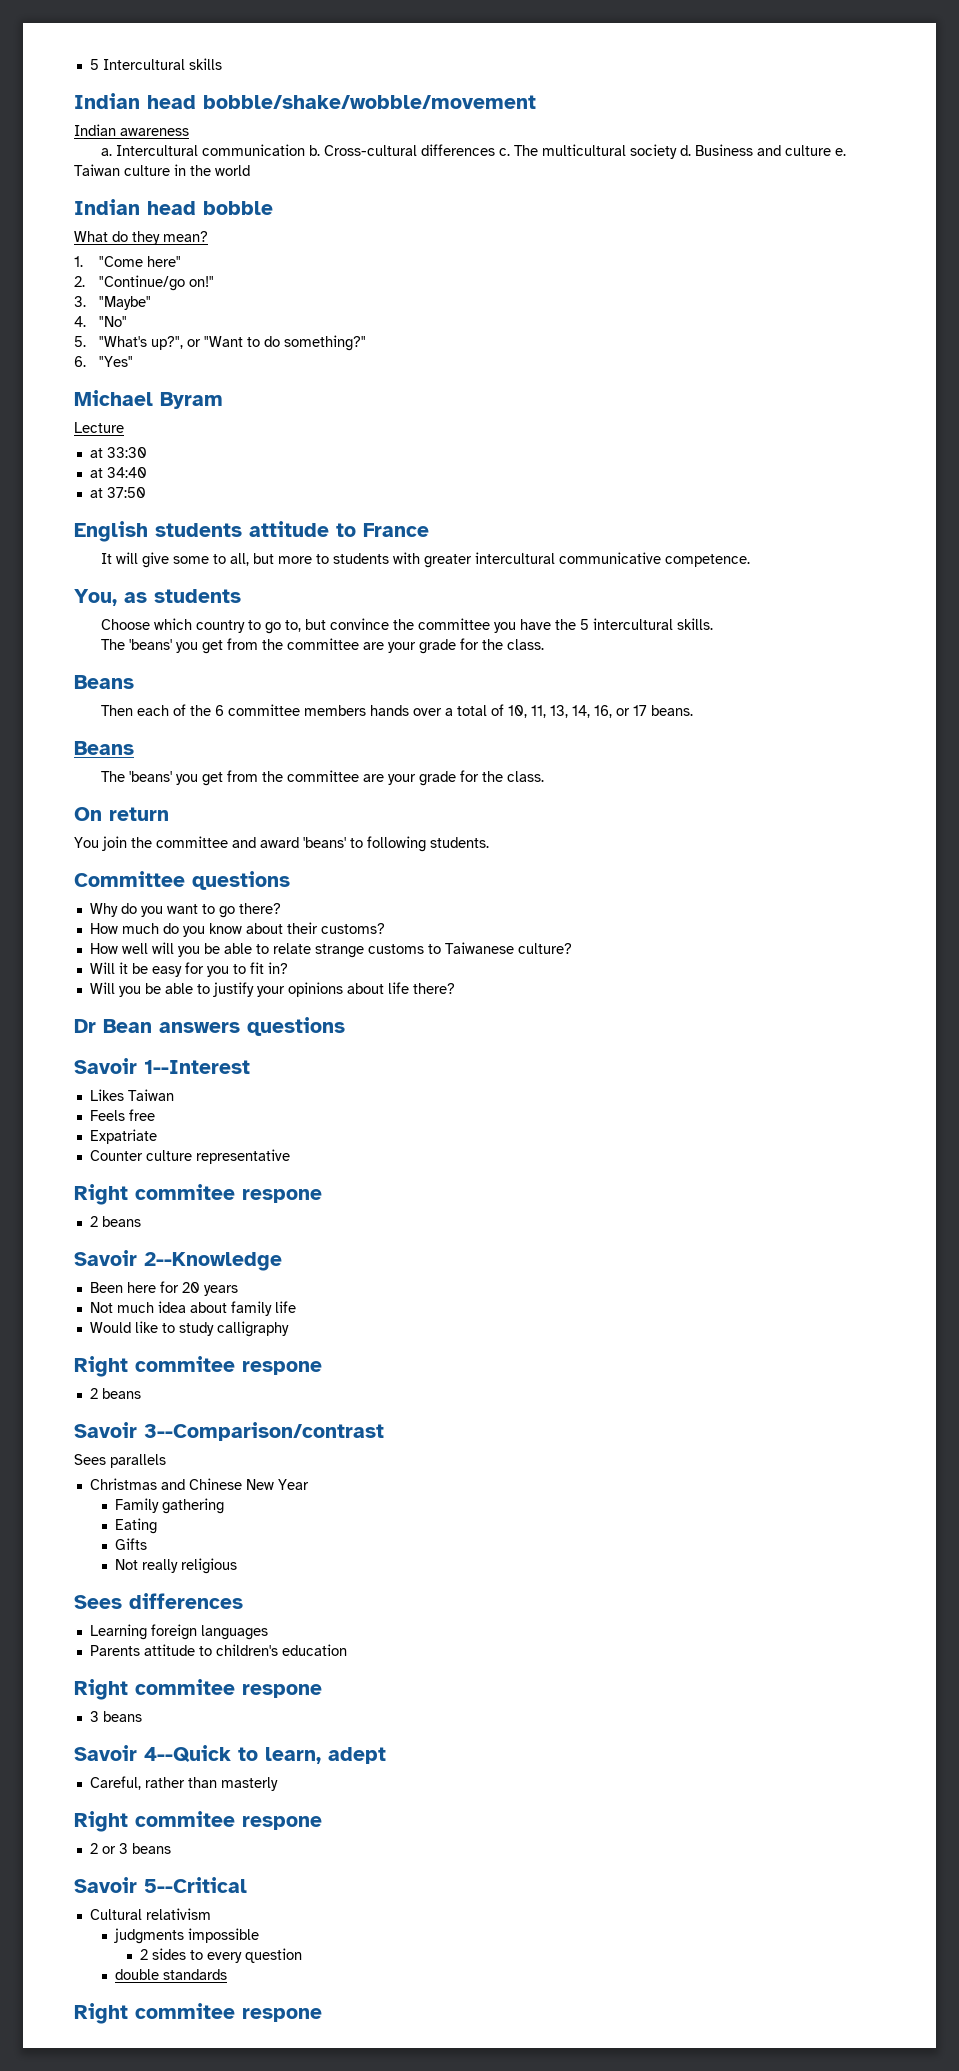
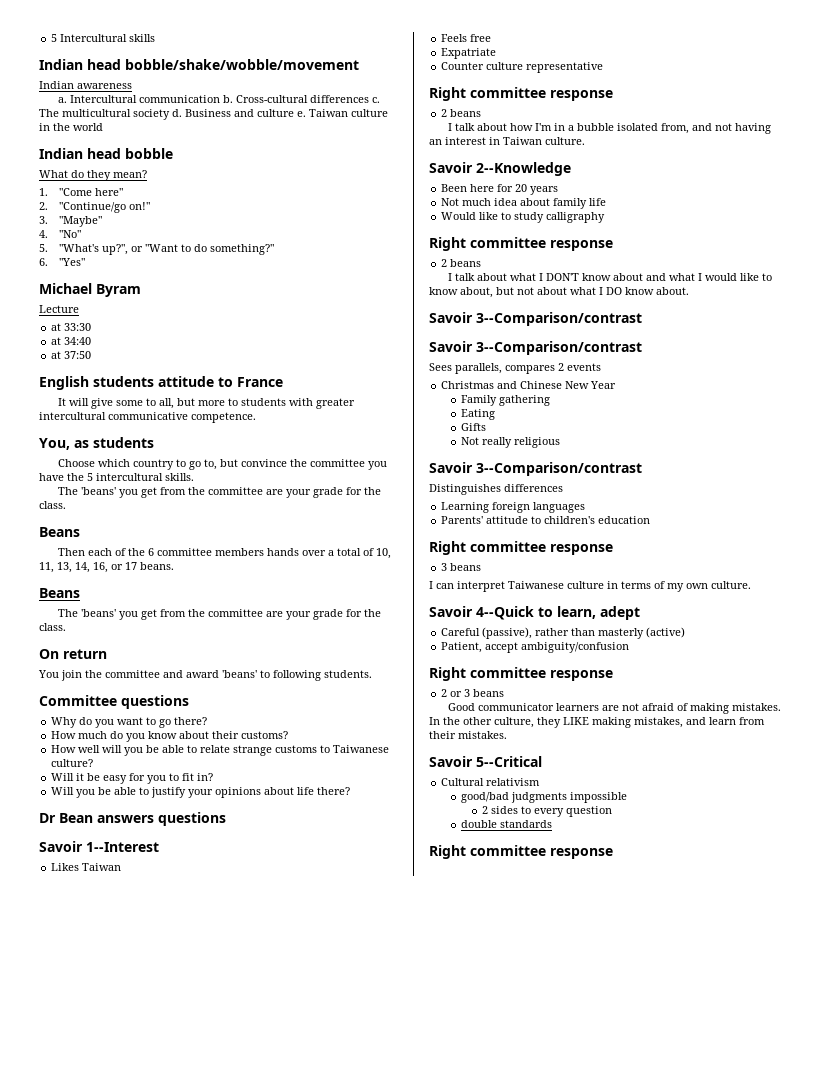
  Counter culture representative
- Right commitee respone
+ Right committee response
  2 beans
+ I talk about how I'm in a bubble isolated from, and not having an interest in Taiwan culture.
  Would like to study calligraphy
- Right commitee respone
+ Right committee response
  2 beans
+ I talk about what I DON'T know about and what I would like to know about, but not about what I DO know about.
+ Savoir 3--Comparison/contrast
- Sees parallels
+ Sees parallels, compares 2 events
  Not really religious
- Sees differences
+ Savoir 3--Comparison/contrast
+ Distinguishes differences
- Parents attitude to children's education
- Right commitee respone
+ Parents' attitude to children's education
+ Right committee response
  3 beans
+ I can interpret Taiwanese culture in terms of my own culture.
- Careful, rather than masterly
- Right commitee respone
+ Careful (passive), rather than masterly (active)
+ Patient, accept ambiguity/confusion
+ Right committee response
+ Good communicator learners are not afraid of making mistakes. In the other culture, they LIKE making mistakes, and learn from their mistakes.
- judgments impossible
+ good/bad judgments impossible
  double standards
- Right commitee respone
+ Right committee response

